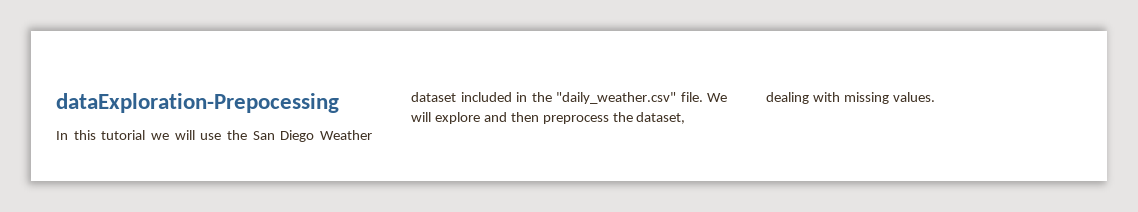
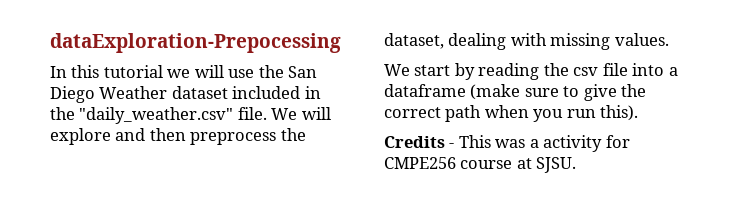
+ We start by reading the csv file into a dataframe (make sure to give the correct path when you run this).
+ Credits - This was a activity for CMPE256 course at SJSU.

